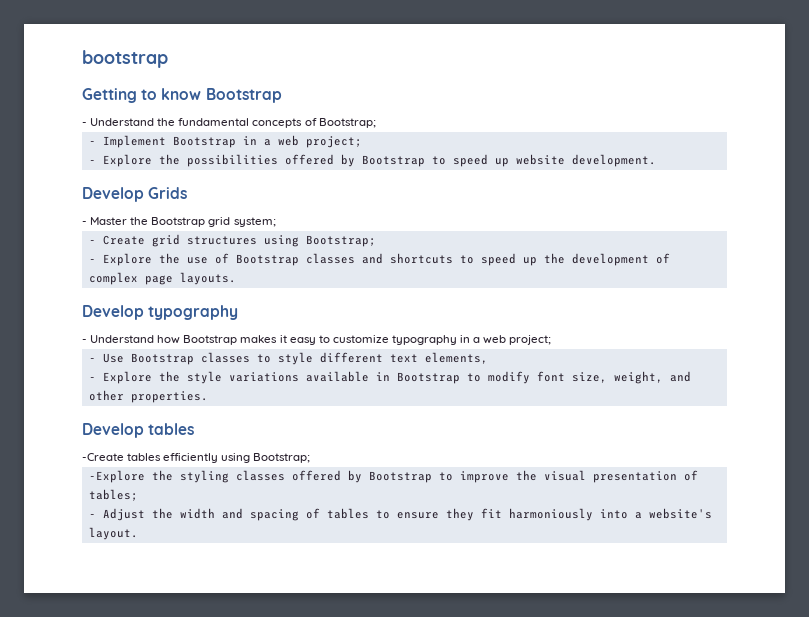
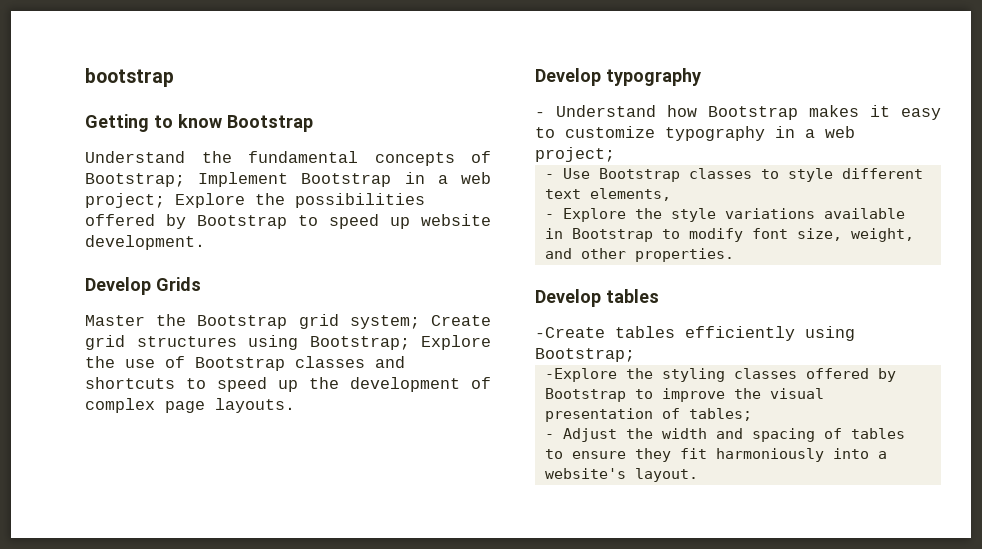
- - Understand the fundamental concepts of Bootstrap;
- - Implement Bootstrap in a web project;
- - Explore the possibilities offered by Bootstrap to speed up website development.
+ Understand the fundamental concepts of Bootstrap; Implement Bootstrap in a web project; Explore the possibilities offered by Bootstrap to speed up website development.
- - Master the Bootstrap grid system;
- - Create grid structures using Bootstrap;
- - Explore the use of Bootstrap classes and shortcuts to speed up the development of complex page layouts.
+ Master the Bootstrap grid system; Create grid structures using Bootstrap; Explore the use of Bootstrap classes and shortcuts to speed up the development of complex page layouts.

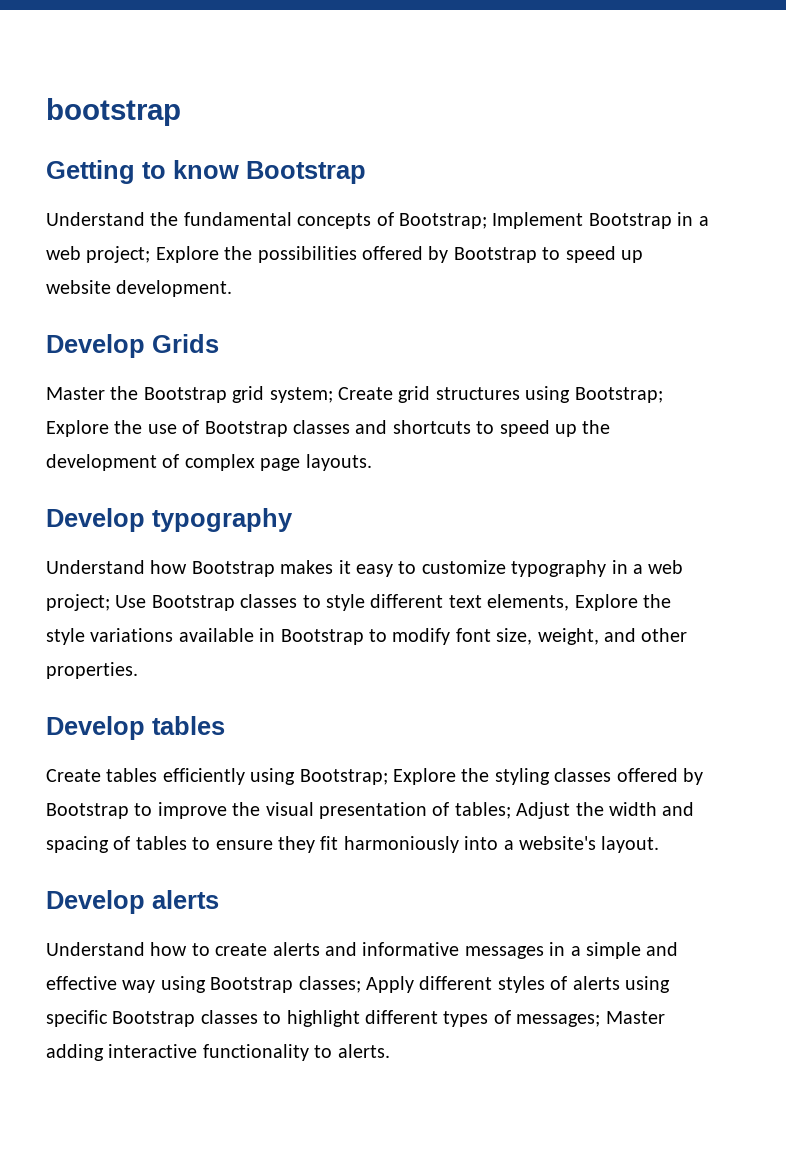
- - Understand how Bootstrap makes it easy to customize typography in a web project;
- - Use Bootstrap classes to style different text elements,
- - Explore the style variations available in Bootstrap to modify font size, weight, and other properties.
+ Understand how Bootstrap makes it easy to customize typography in a web project; Use Bootstrap classes to style different text elements, Explore the style variations available in Bootstrap to modify font size, weight, and other properties.
- -Create tables efficiently using Bootstrap;
- -Explore the styling classes offered by Bootstrap to improve the visual presentation of tables;
- - Adjust the width and spacing of tables to ensure they fit harmoniously into a website's layout.
+ Create tables efficiently using Bootstrap; Explore the styling classes offered by Bootstrap to improve the visual presentation of tables; Adjust the width and spacing of tables to ensure they fit harmoniously into a website's layout.
+ Develop alerts
+ Understand how to create alerts and informative messages in a simple and effective way using Bootstrap classes; Apply different styles of alerts using specific Bootstrap classes to highlight different types of messages; Master adding interactive functionality to alerts.

